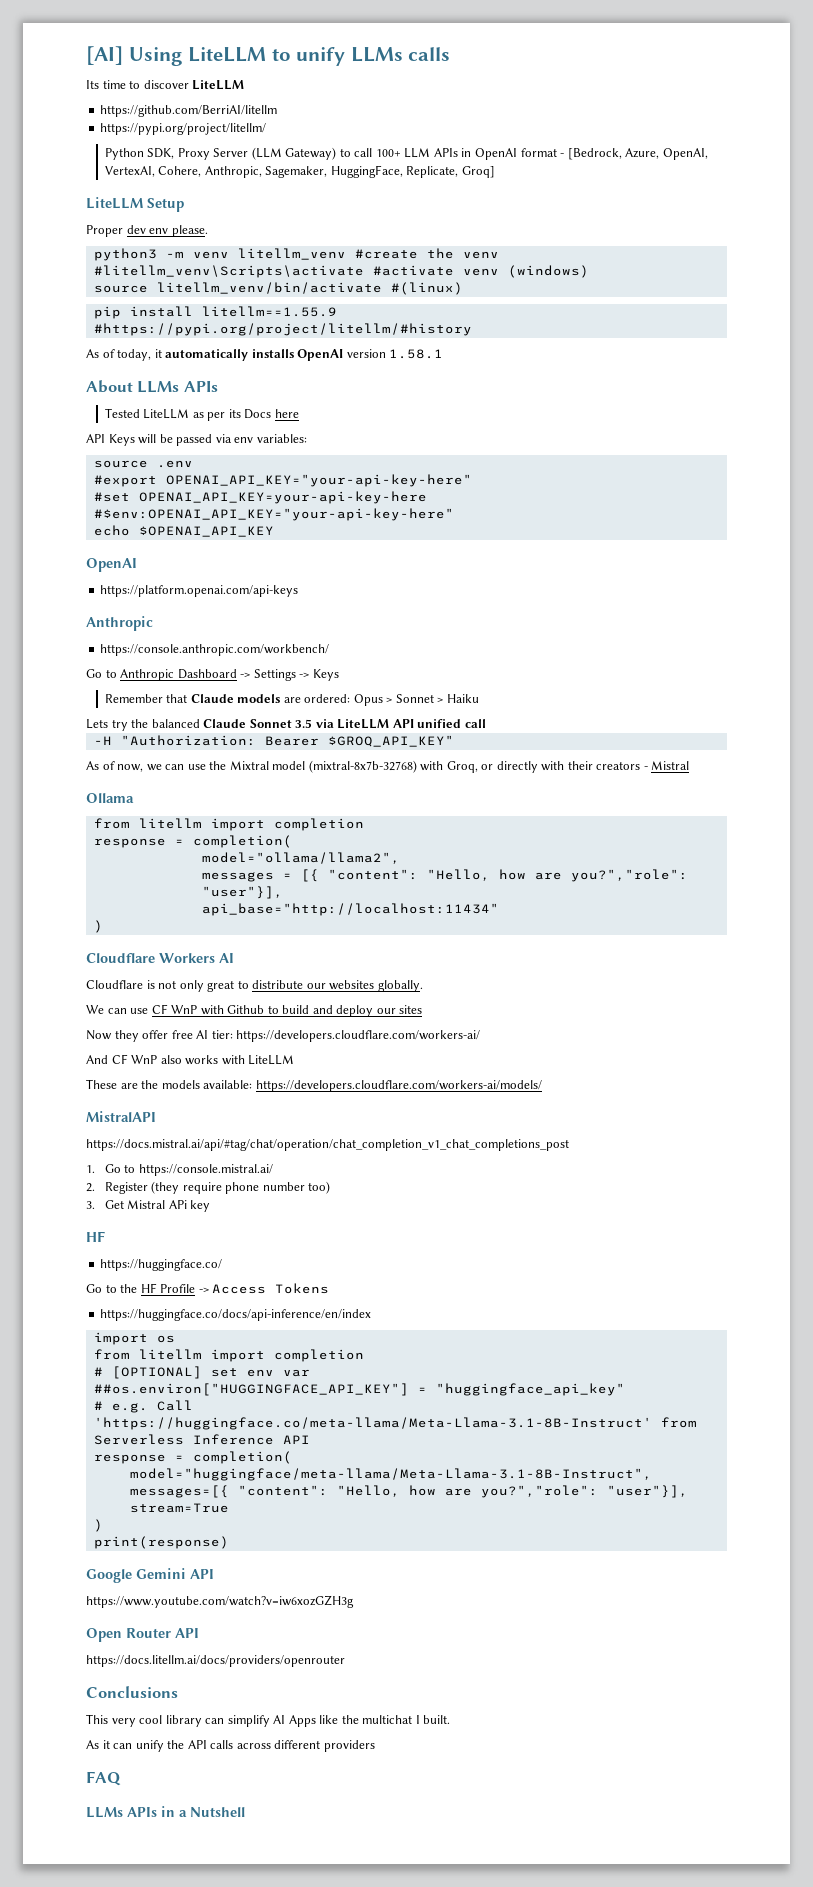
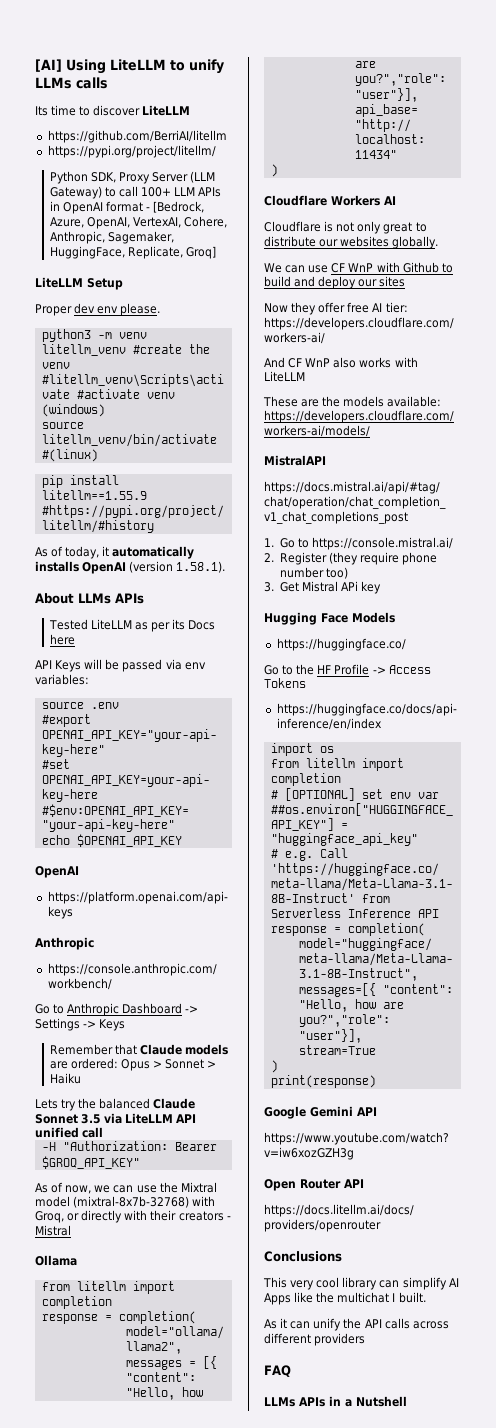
- As of today, it automatically installs OpenAI version 1.58.1
+ As of today, it automatically installs OpenAI (version 1.58.1).
  3. Get Mistral APi key
- HF
+ Hugging Face Models

